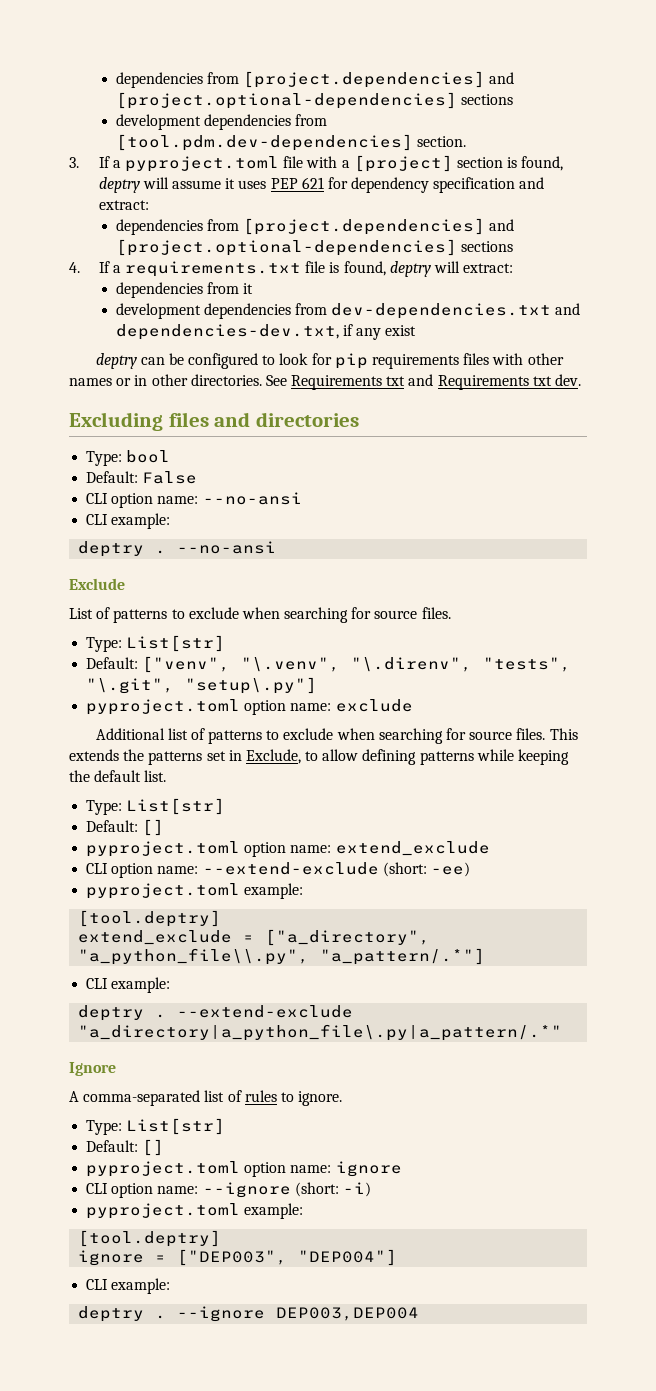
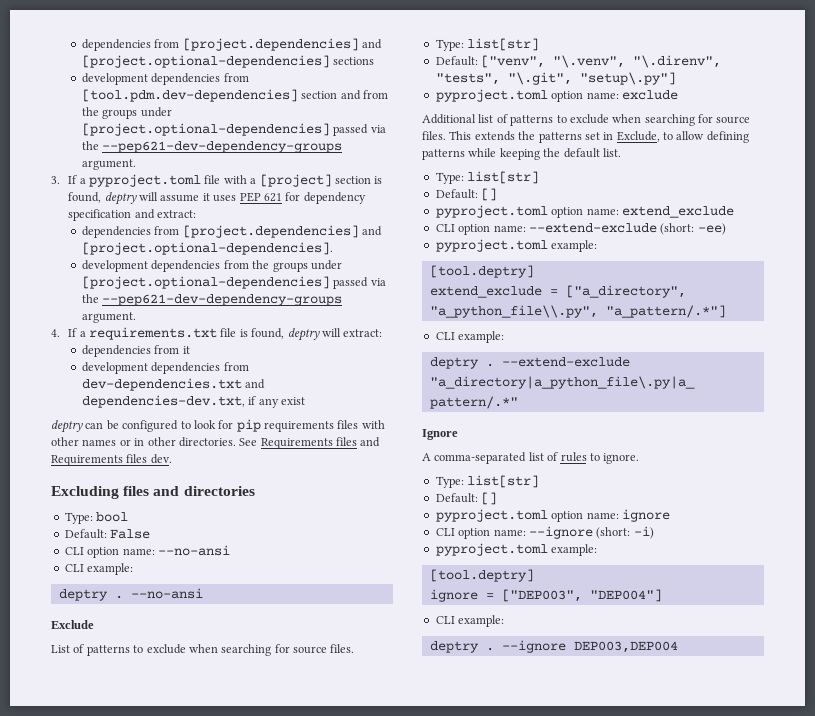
- development dependencies from [tool.pdm.dev-dependencies] section.
+ development dependencies from [tool.pdm.dev-dependencies] section and from the groups under [project.optional-dependencies] passed via the --pep621-dev-dependency-groups argument.
  3. If a pyproject.toml file with a [project] section is found, deptry will assume it uses PEP 621 for dependency specification and extract:
- dependencies from [project.dependencies] and [project.optional-dependencies] sections
+ dependencies from [project.dependencies] and [project.optional-dependencies].
+ development dependencies from the groups under [project.optional-dependencies] passed via the --pep621-dev-dependency-groups argument.
- See Requirements txt and Requirements txt dev.
+ See Requirements files and Requirements files dev.
  List of patterns to exclude when searching for source files.
- Type: List[str]
+ Type: list[str]
  This extends the patterns set in Exclude, to allow defining patterns while keeping the default list.
- Type: List[str]
+ Type: list[str]
  A comma-separated list of rules to ignore.
- Type: List[str]
+ Type: list[str]

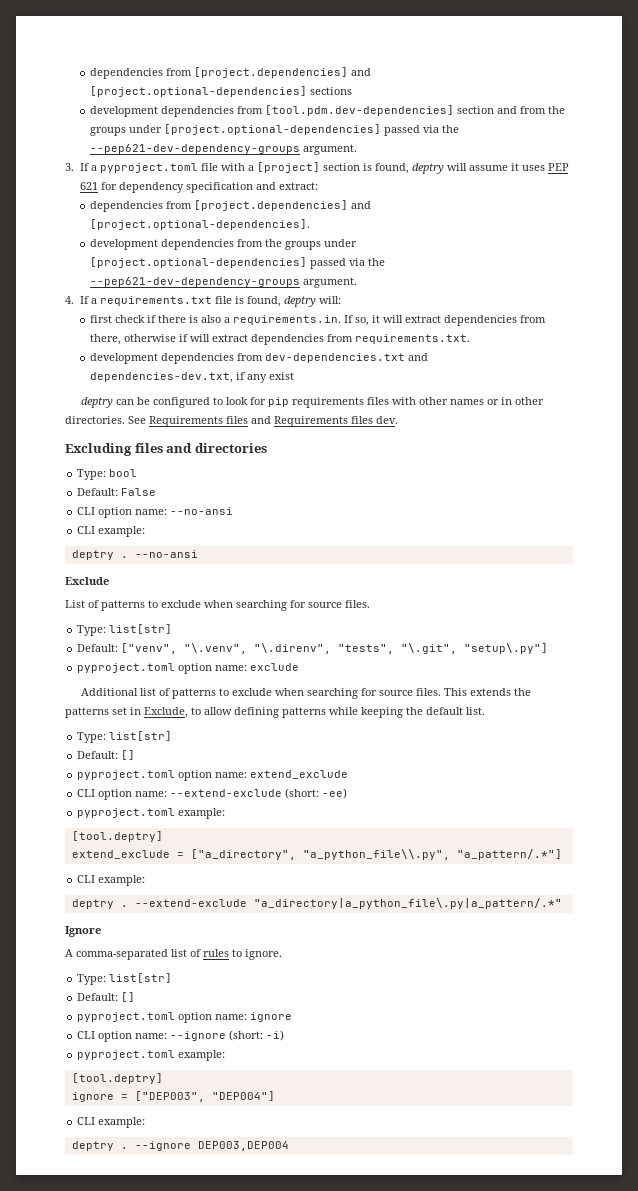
- 4. If a requirements.txt file is found, deptry will extract:
- dependencies from it
+ 4. If a requirements.txt file is found, deptry will:
+ first check if there is also a requirements.in. If so, it will extract dependencies from there, otherwise if will extract dependencies from requirements.txt.

